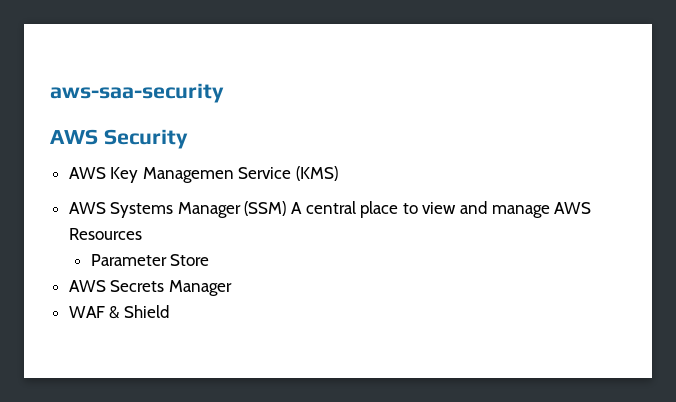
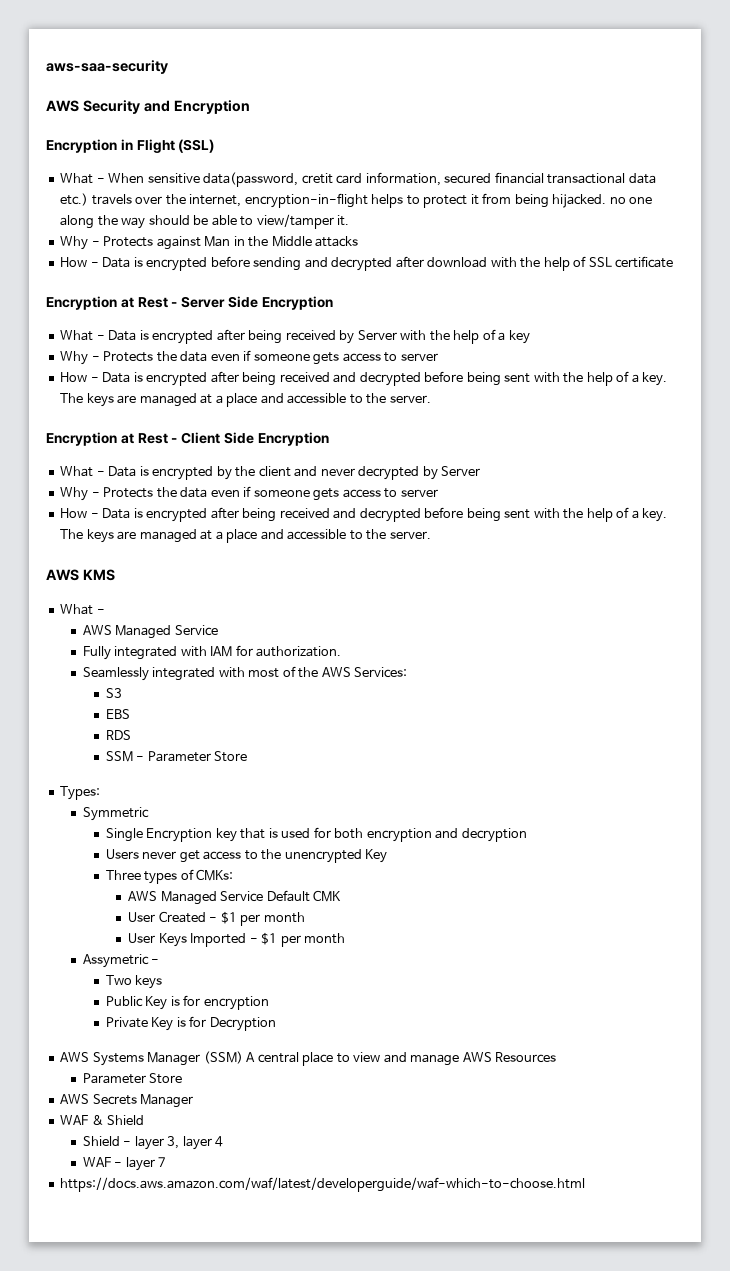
- AWS Security
- AWS Key Managemen Service (KMS)
+ AWS Security and Encryption
+ Encryption in Flight (SSL)
+ What - When sensitive data(password, cretit card information, secured financial transactional data etc.) travels over the internet, encryption-in-flight helps to protect it from being hijacked. no one along the way should be able to view/tamper it.
+ Why - Protects against Man in the Middle attacks
+ How - Data is encrypted before sending and decrypted after download with the help of SSL certificate
+ Encryption at Rest - Server Side Encryption
+ What - Data is encrypted after being received by Server with the help of a key
+ Why - Protects the data even if someone gets access to server
+ How - Data is encrypted after being received and decrypted before being sent with the help of a key. The keys are managed at a place and accessible to the server.
+ Encryption at Rest - Client Side Encryption
+ What - Data is encrypted by the client and never decrypted by Server
+ Why - Protects the data even if someone gets access to server
+ How - Data is encrypted after being received and decrypted before being sent with the help of a key. The keys are managed at a place and accessible to the server.
+ AWS KMS
+ What -
+ AWS Managed Service
+ Fully integrated with IAM for authorization.
+ Seamlessly integrated with most of the AWS Services:
+ S3
+ EBS
+ RDS
+ SSM - Parameter Store
+ Types:
+ Symmetric
+ Single Encryption key that is used for both encryption and decryption
+ Users never get access to the unencrypted Key
+ Three types of CMKs:
+ AWS Managed Service Default CMK
+ User Created - $1 per month
+ User Keys Imported - $1 per month
+ Assymetric -
+ Two keys
+ Public Key is for encryption
+ Private Key is for Decryption
+ Shield - layer 3, layer 4
+ WAF - layer 7
+ https://docs.aws.amazon.com/waf/latest/developerguide/waf-which-to-choose.html

